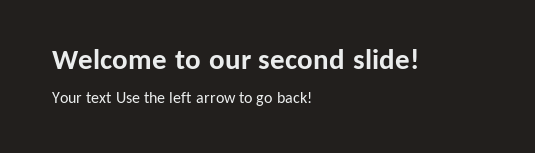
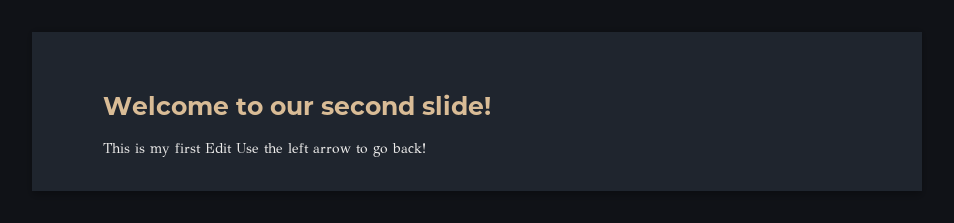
- Your text Use the left arrow to go back!
+ This is my first Edit Use the left arrow to go back!

